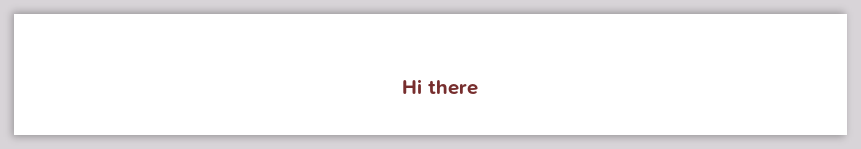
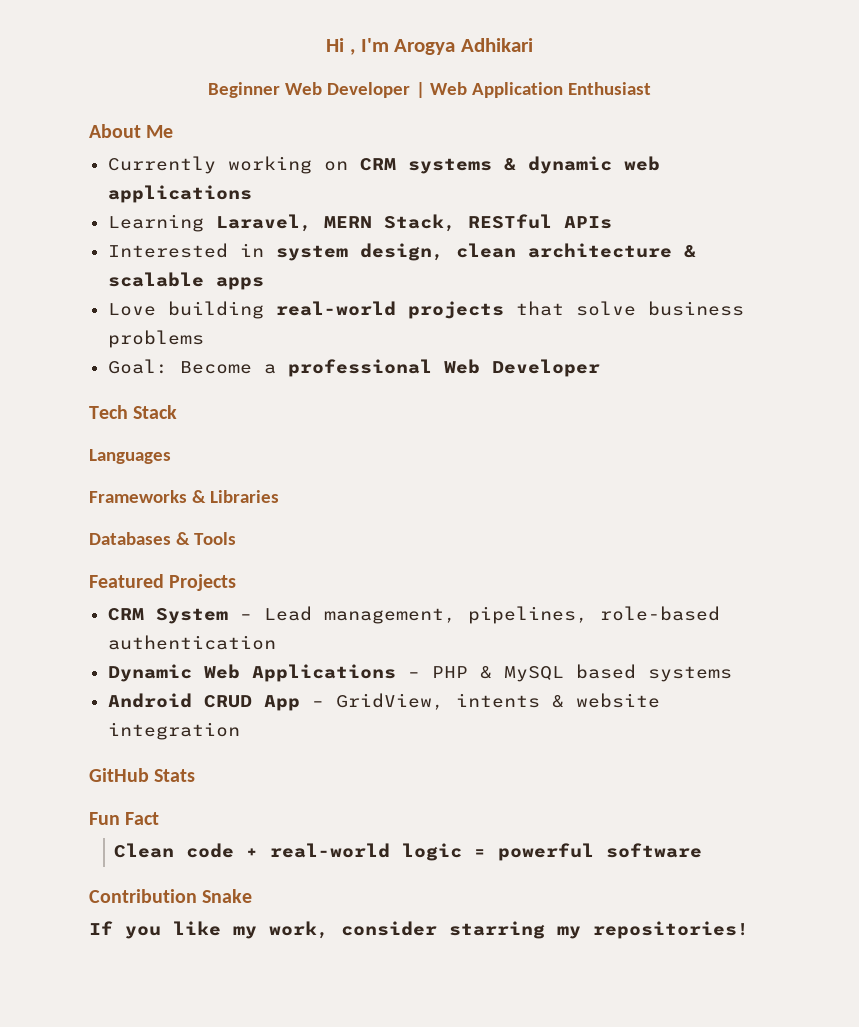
- Hi there
+ Hi , I'm Arogya Adhikari
+ Beginner Web Developer | Web Application Enthusiast
+ About Me
+ Currently working on CRM systems & dynamic web applications
+ Learning Laravel, MERN Stack, RESTful APIs
+ Interested in system design, clean architecture & scalable apps
+ Love building real-world projects that solve business problems
+ Goal: Become a professional Web Developer
+ Tech Stack
+ Languages
+ Frameworks & Libraries
+ Databases & Tools
+ Featured Projects
+ CRM System – Lead management, pipelines, role-based authentication
+ Dynamic Web Applications – PHP & MySQL based systems
+ Android CRUD App – GridView, intents & website integration
+ GitHub Stats
+ Fun Fact
+ Clean code + real-world logic = powerful software
+ Contribution Snake
+ If you like my work, consider starring my repositories!

